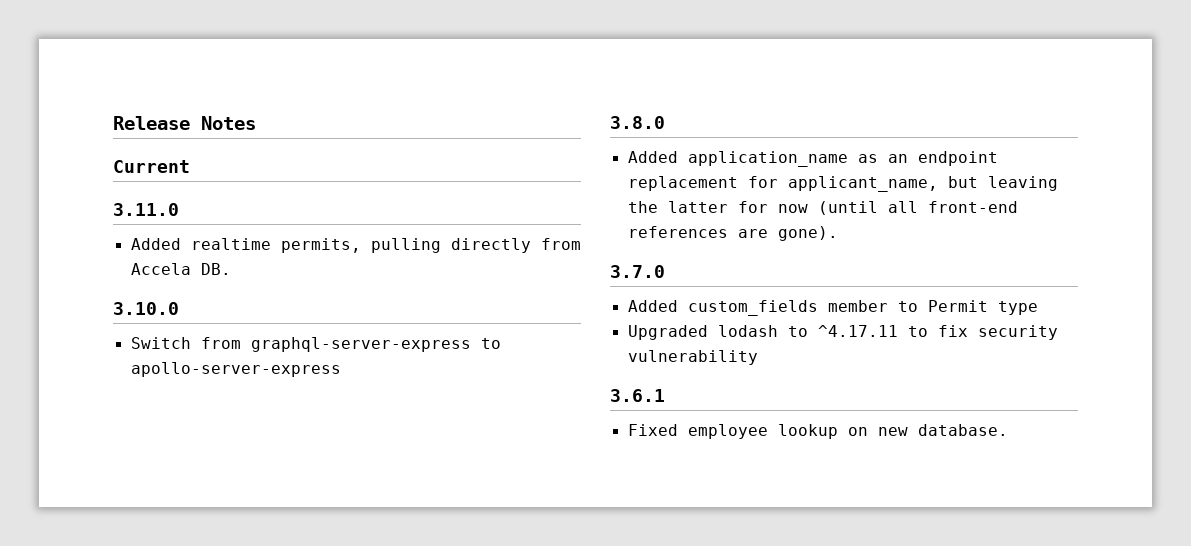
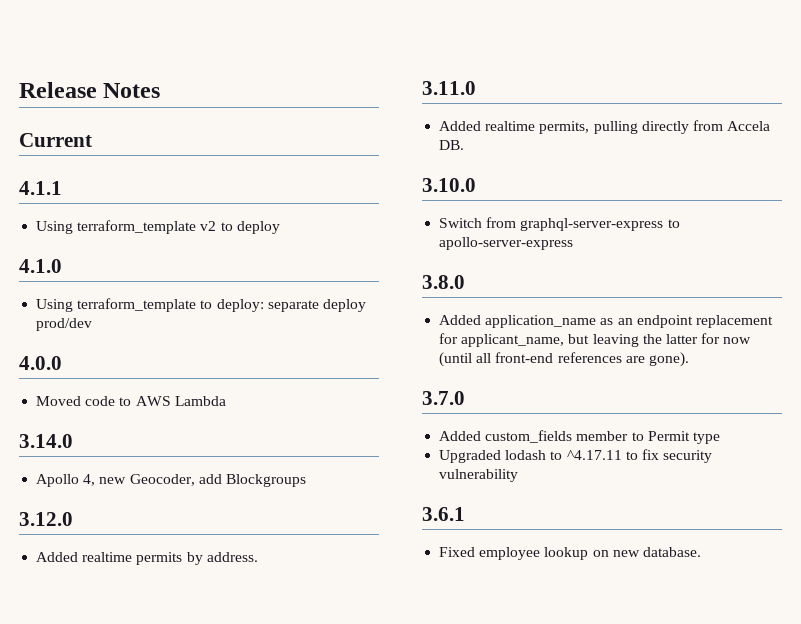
+ 4.1.1
+ Using terraform_template v2 to deploy
+ 4.1.0
+ Using terraform_template to deploy: separate deploy prod/dev
+ 4.0.0
+ Moved code to AWS Lambda
+ 3.14.0
+ Apollo 4, new Geocoder, add Blockgroups
+ 3.12.0
+ Added realtime permits by address.

